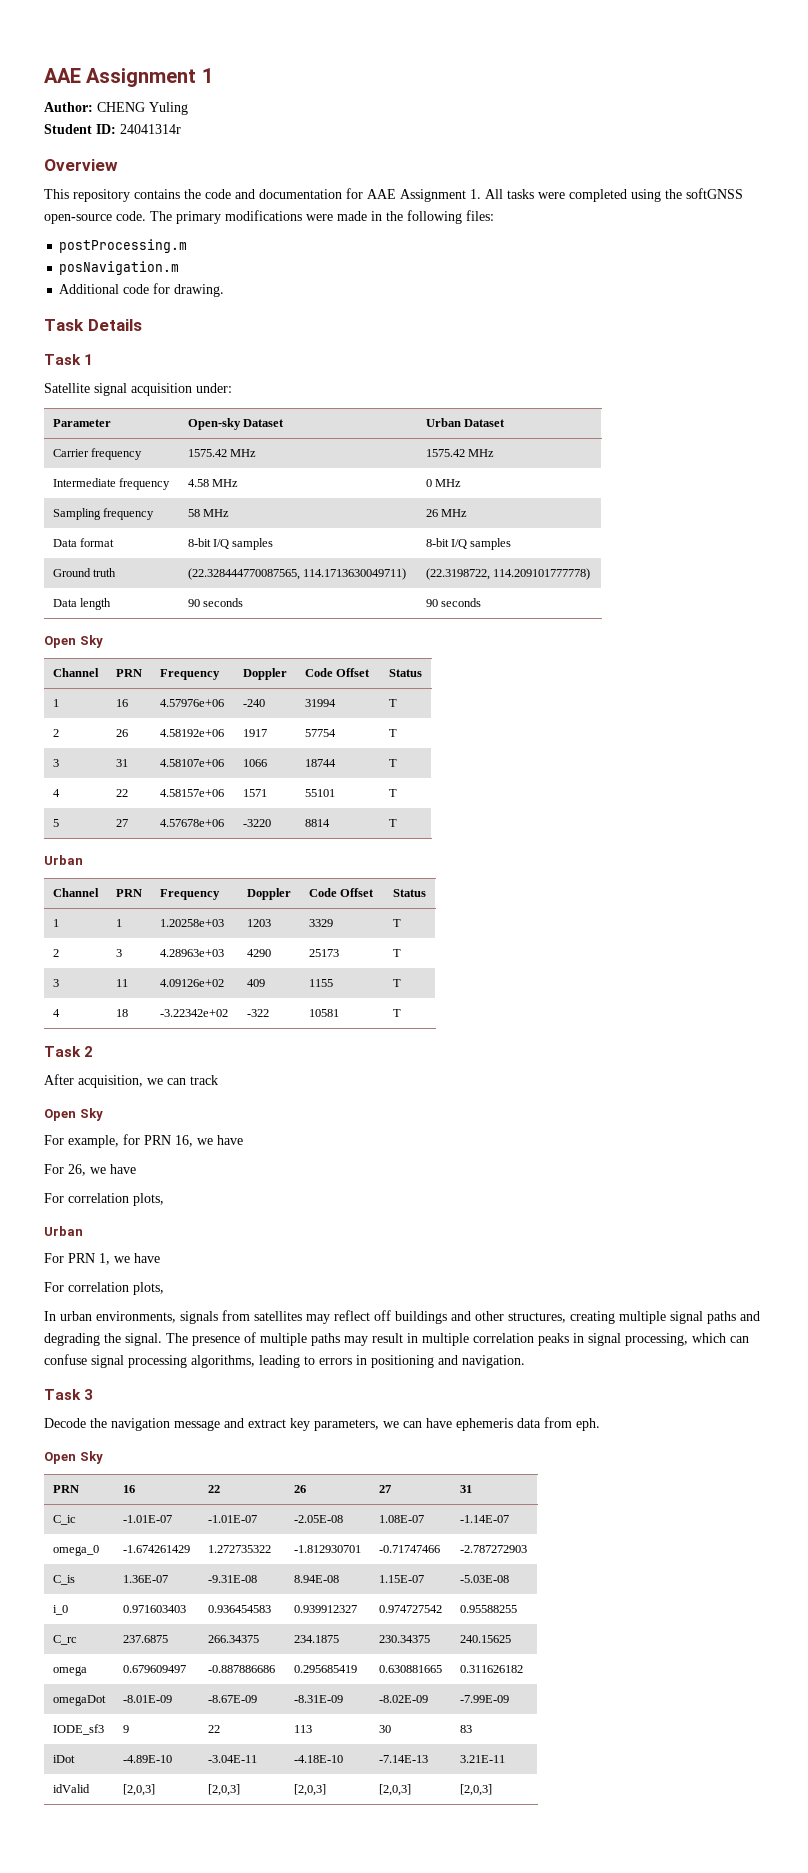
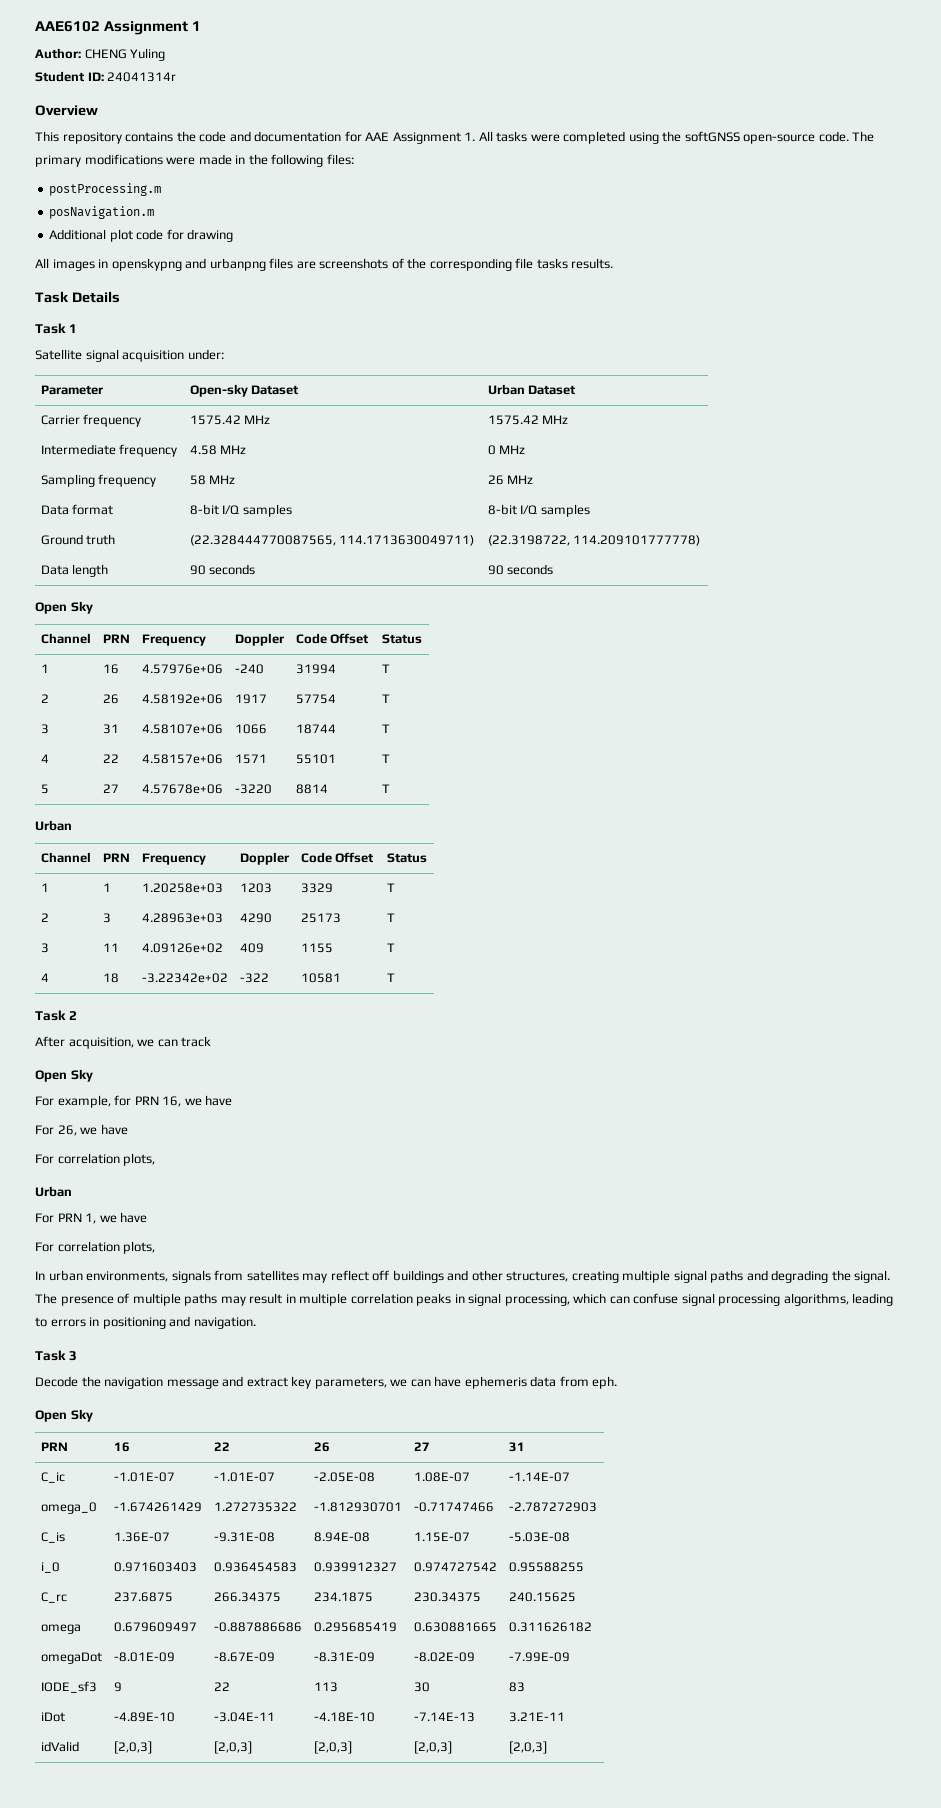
- AAE Assignment 1
+ AAE6102 Assignment 1
- Additional code for drawing.
+ Additional plot code for drawing
+ All images in openskypng and urbanpng files are screenshots of the corresponding file tasks results.

